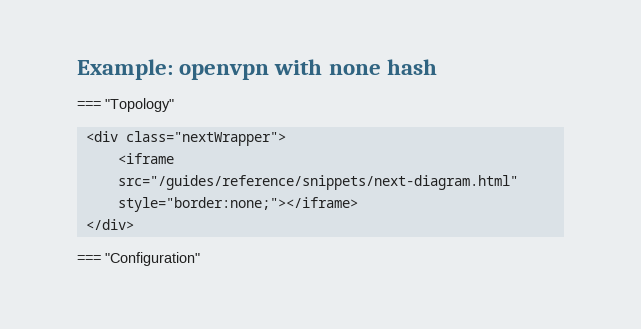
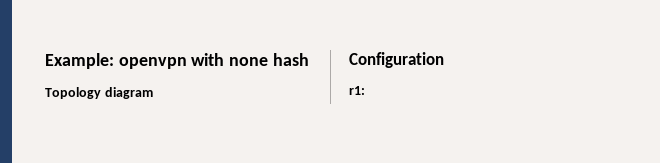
- === "Topology"
- <div class="nextWrapper">
- <iframe src="/guides/reference/snippets/next-diagram.html" style="border:none;"></iframe>
- </div>
- === "Configuration"
+ Topology diagram
+ Configuration
+ r1:

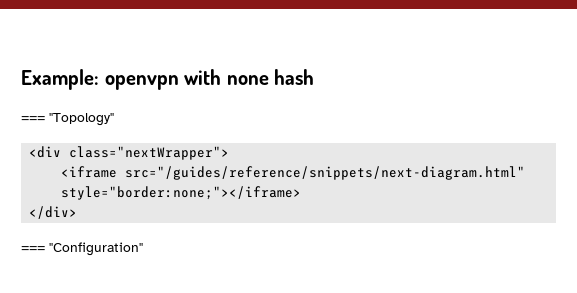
- Topology diagram
- Configuration
- r1:
+ === "Topology"
+ <div class="nextWrapper">
+ <iframe src="/guides/reference/snippets/next-diagram.html" style="border:none;"></iframe>
+ </div>
+ === "Configuration"

